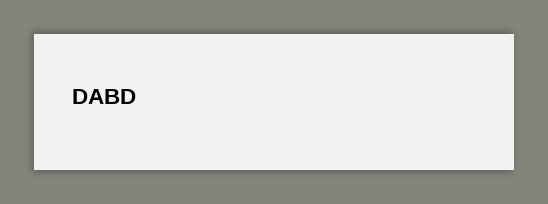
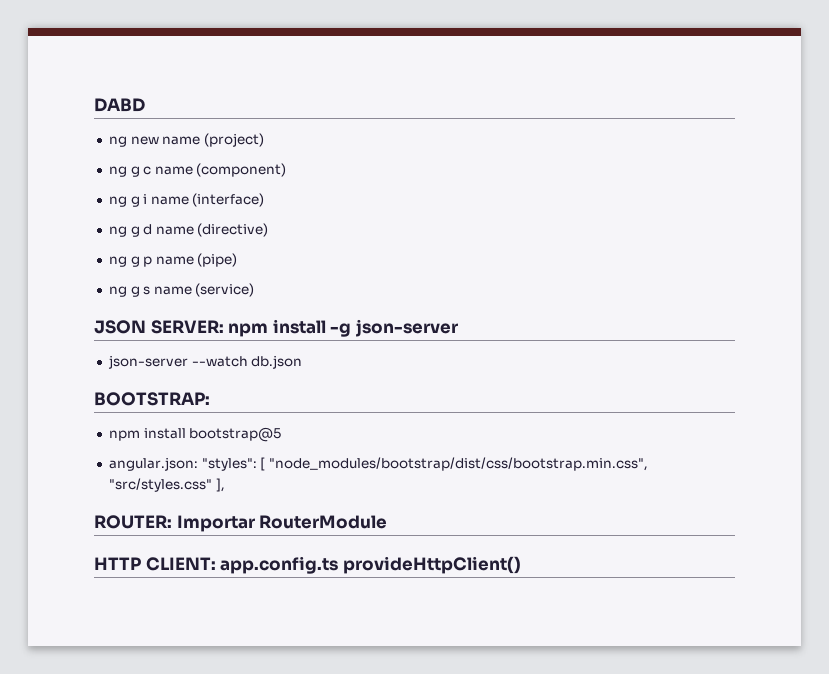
+ ng new name (project)
+ ng g c name (component)
+ ng g i name (interface)
+ ng g d name (directive)
+ ng g p name (pipe)
+ ng g s name (service)
+ JSON SERVER: npm install -g json-server
+ json-server --watch db.json
+ BOOTSTRAP:
+ npm install bootstrap@5
+ angular.json: "styles": [ "node_modules/bootstrap/dist/css/bootstrap.min.css", "src/styles.css" ],
+ ROUTER: Importar RouterModule
+ HTTP CLIENT: app.config.ts provideHttpClient()

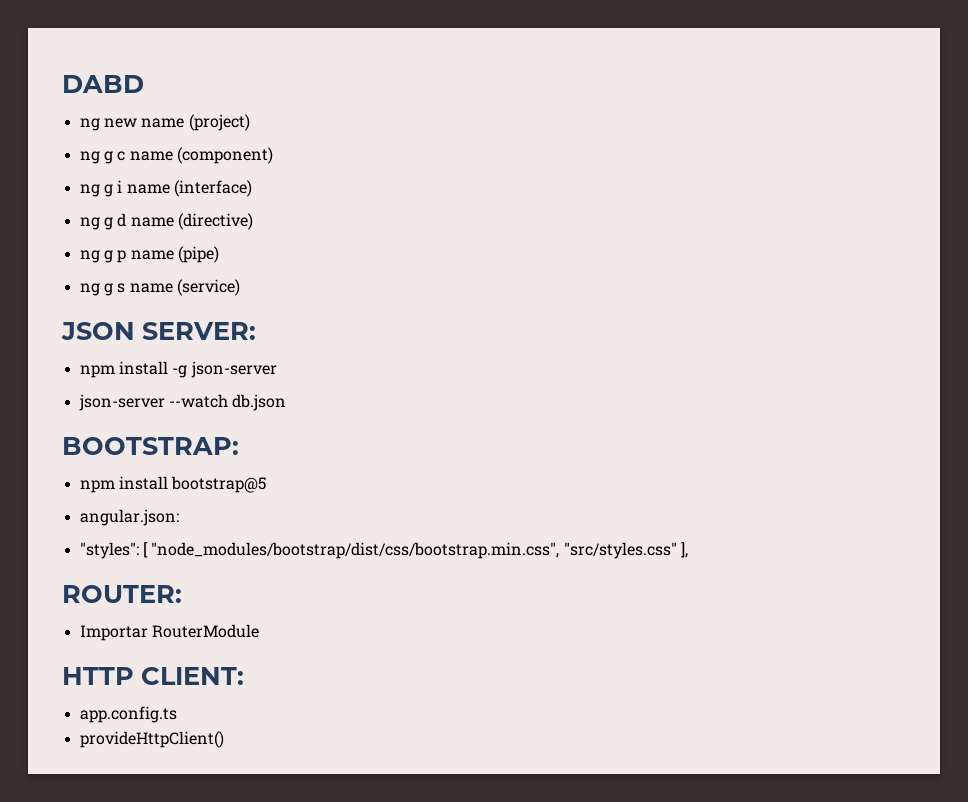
- JSON SERVER: npm install -g json-server
+ JSON SERVER:
+ npm install -g json-server
- angular.json: "styles": [ "node_modules/bootstrap/dist/css/bootstrap.min.css", "src/styles.css" ],
+ angular.json:
+ "styles": [ "node_modules/bootstrap/dist/css/bootstrap.min.css", "src/styles.css" ],
- ROUTER: Importar RouterModule
+ ROUTER:
+ Importar RouterModule
- HTTP CLIENT: app.config.ts provideHttpClient()
+ HTTP CLIENT:
+ app.config.ts
+ provideHttpClient()

